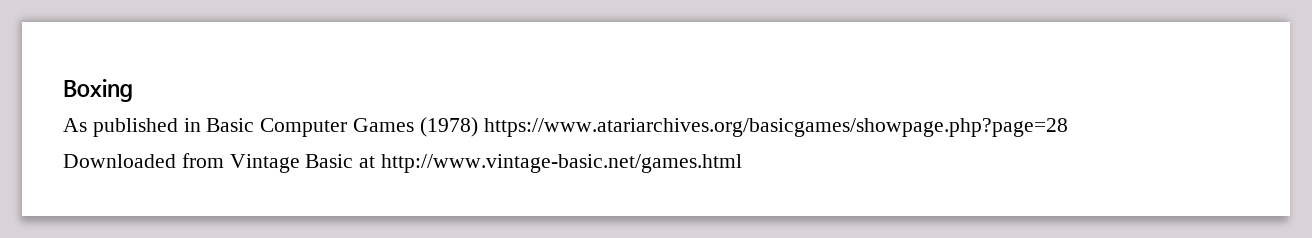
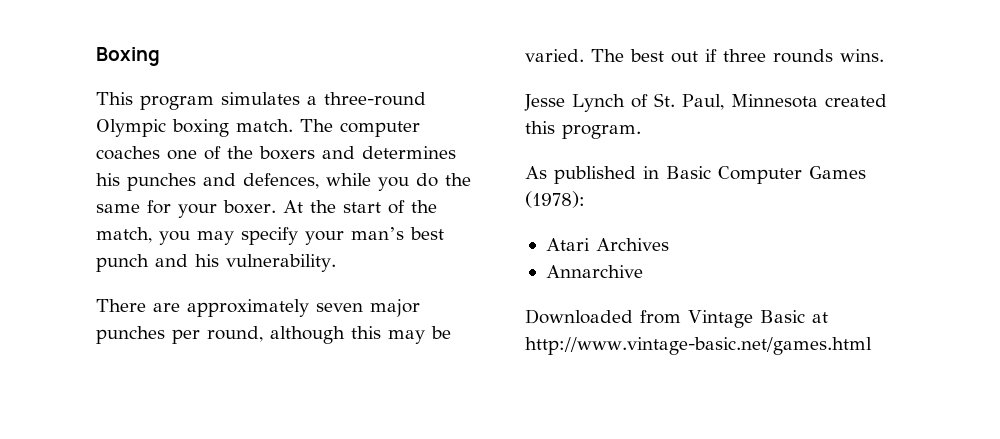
+ This program simulates a three-round Olympic boxing match. The computer coaches one of the boxers and determines his punches and defences, while you do the same for your boxer. At the start of the match, you may specify your man’s best punch and his vulnerability.
+ There are approximately seven major punches per round, although this may be varied. The best out if three rounds wins.
+ Jesse Lynch of St. Paul, Minnesota created this program.
- As published in Basic Computer Games (1978) https://www.atariarchives.org/basicgames/showpage.php?page=28
+ As published in Basic Computer Games (1978):
+ Atari Archives
+ Annarchive

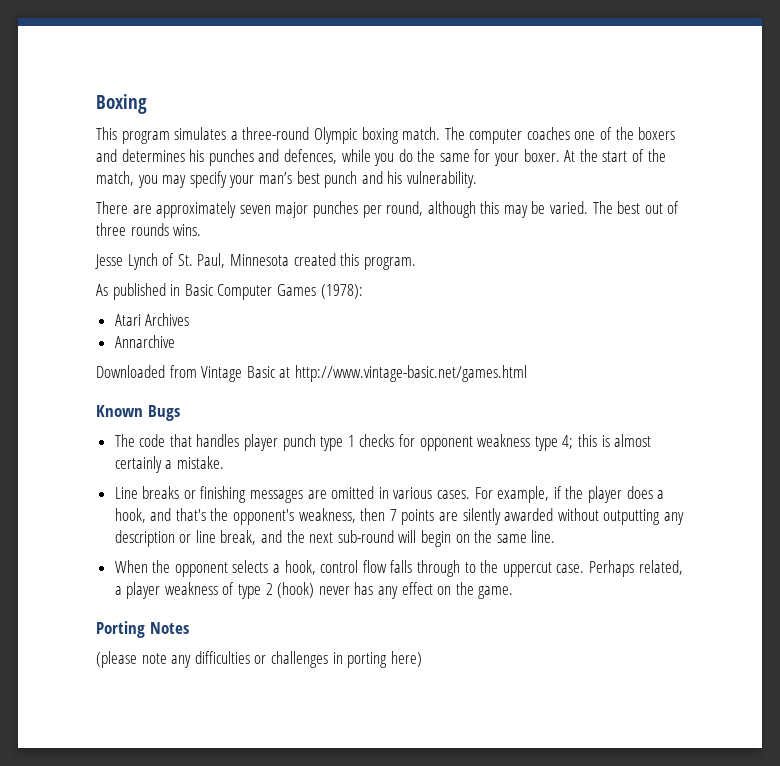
- The best out if three rounds wins.
+ The best out of three rounds wins.
+ Known Bugs
+ The code that handles player punch type 1 checks for opponent weakness type 4; this is almost certainly a mistake.
+ Line breaks or finishing messages are omitted in various cases. For example, if the player does a hook, and that's the opponent's weakness, then 7 points are silently awarded without outputting any description or line break, and the next sub-round will begin on the same line.
+ When the opponent selects a hook, control flow falls through to the uppercut case. Perhaps related, a player weakness of type 2 (hook) never has any effect on the game.
+ Porting Notes
+ (please note any difficulties or challenges in porting here)

